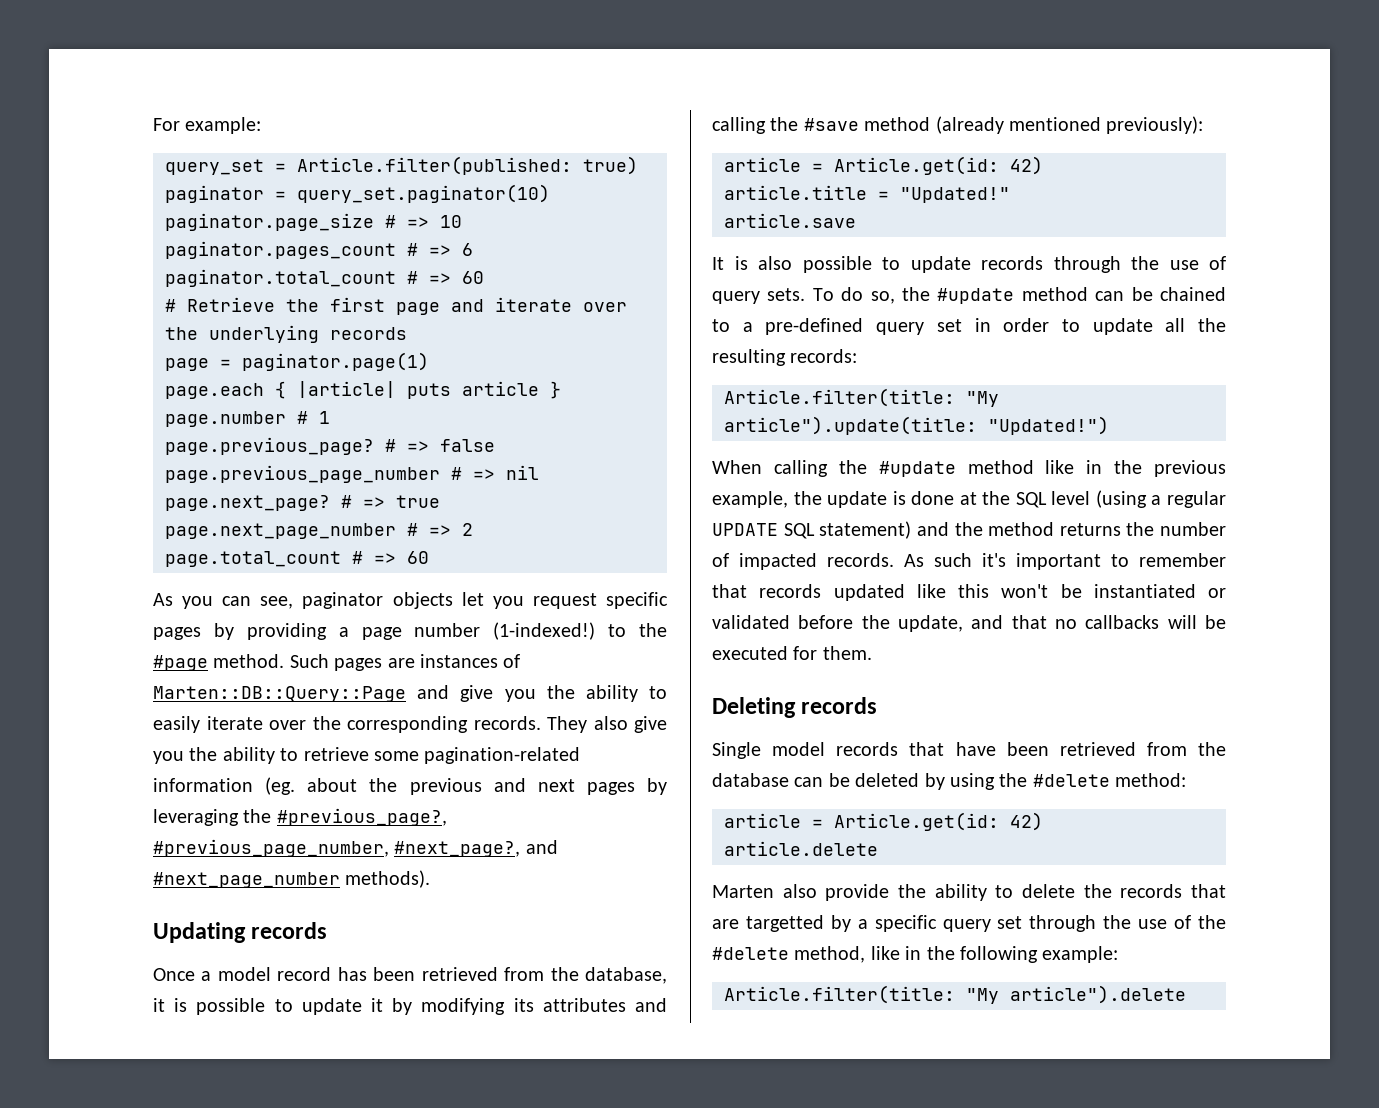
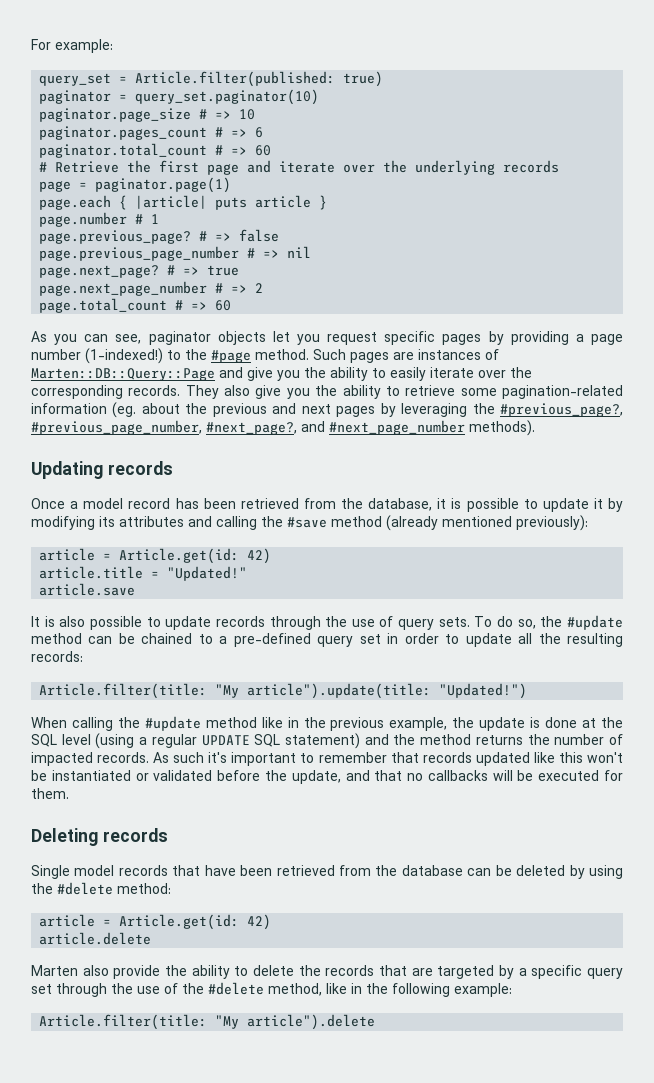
- Marten also provide the ability to delete the records that are targetted by a specific query set through the use of the #delete method, like in the following example:
+ Marten also provide the ability to delete the records that are targeted by a specific query set through the use of the #delete method, like in the following example:

